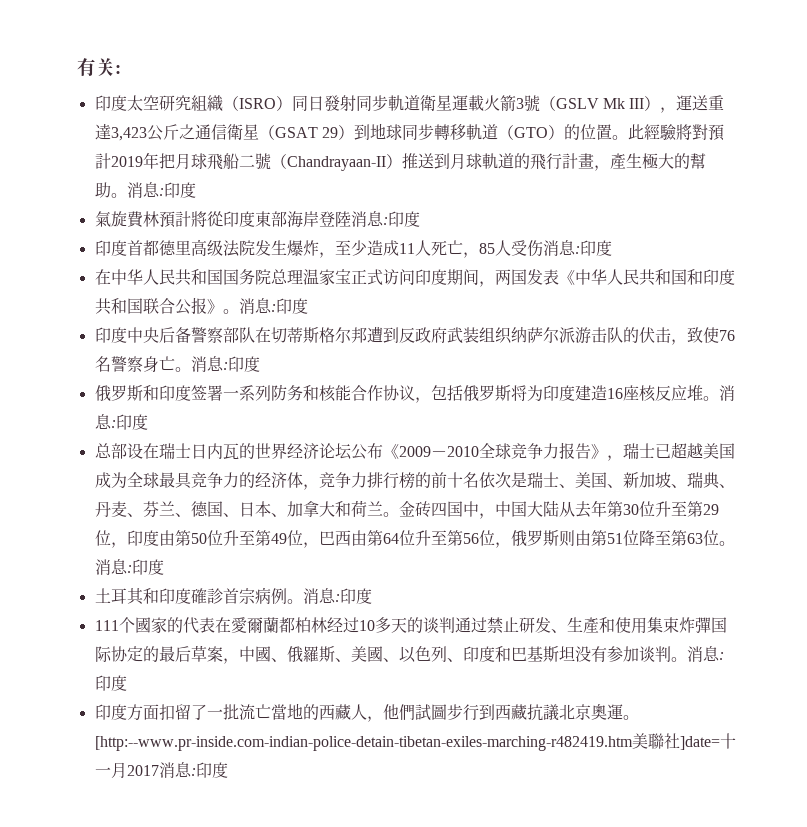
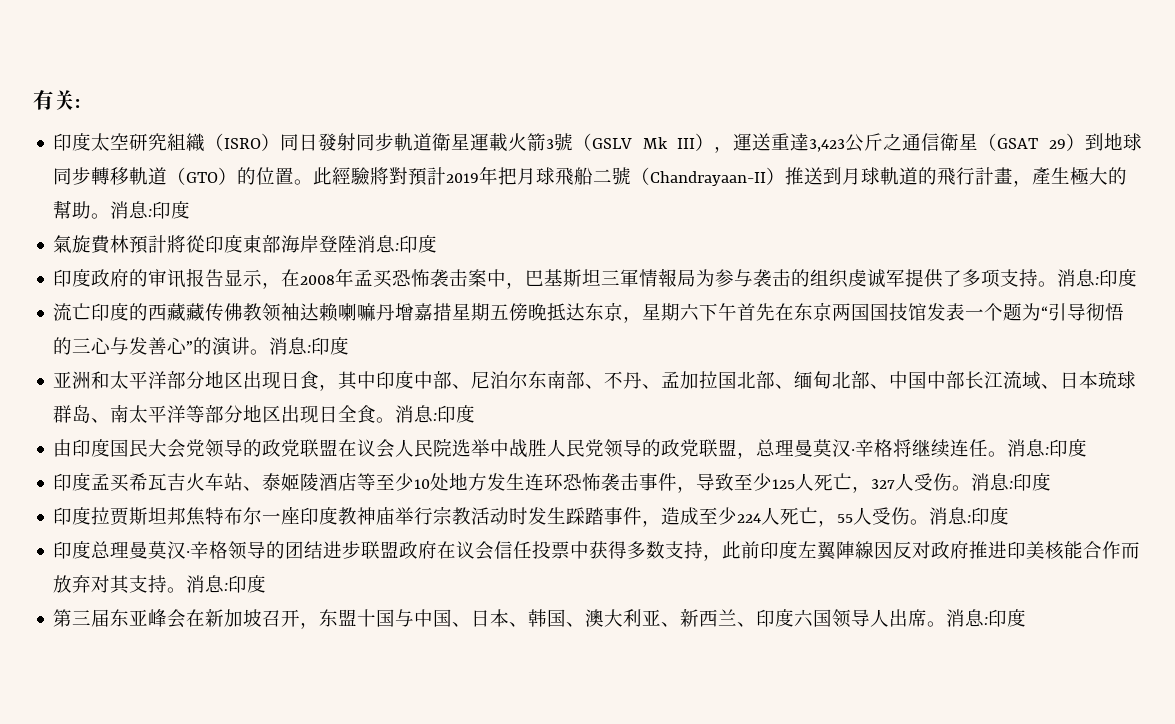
- 印度首都德里高级法院发生爆炸，至少造成11人死亡，85人受伤消息:印度
- 在中华人民共和国国务院总理温家宝正式访问印度期间，两国发表《中华人民共和国和印度共和国联合公报》。消息:印度
- 印度中央后备警察部队在切蒂斯格尔邦遭到反政府武装组织纳萨尔派游击队的伏击，致使76名警察身亡。消息:印度
- 俄罗斯和印度签署一系列防务和核能合作协议，包括俄罗斯将为印度建造16座核反应堆。消息:印度
- 总部设在瑞士日内瓦的世界经济论坛公布《2009－2010全球竞争力报告》，瑞士已超越美国成为全球最具竞争力的经济体，竞争力排行榜的前十名依次是瑞士、美国、新加坡、瑞典、丹麦、芬兰、德国、日本、加拿大和荷兰。金砖四国中，中国大陆从去年第30位升至第29位，印度由第50位升至第49位，巴西由第64位升至第56位，俄罗斯则由第51位降至第63位。消息:印度
- 土耳其和印度確診首宗病例。消息:印度
- 111个國家的代表在愛爾蘭都柏林经过10多天的谈判通过禁止研发、生產和使用集束炸彈国际协定的最后草案，中國、俄羅斯、美國、以色列、印度和巴基斯坦没有参加谈判。消息:印度
- 印度方面扣留了一批流亡當地的西藏人，他們試圖步行到西藏抗議北京奧運。[http:--www.pr-inside.com-indian-police-detain-tibetan-exiles-marching-r482419.htm美聯社]date=十一月2017消息:印度
+ 印度政府的审讯报告显示，在2008年孟买恐怖袭击案中，巴基斯坦三軍情報局为参与袭击的组织虔诚军提供了多项支持。消息:印度
+ 流亡印度的西藏藏传佛教领袖达赖喇嘛丹增嘉措星期五傍晚抵达东京，星期六下午首先在东京两国国技馆发表一个题为“引导彻悟的三心与发善心”的演讲。消息:印度
+ 亚洲和太平洋部分地区出现日食，其中印度中部、尼泊尔东南部、不丹、孟加拉国北部、缅甸北部、中国中部长江流域、日本琉球群岛、南太平洋等部分地区出现日全食。消息:印度
+ 由印度国民大会党领导的政党联盟在议会人民院选举中战胜人民党领导的政党联盟，总理曼莫汉·辛格将继续连任。消息:印度
+ 印度孟买希瓦吉火车站、泰姬陵酒店等至少10处地方发生连环恐怖袭击事件，导致至少125人死亡，327人受伤。消息:印度
+ 印度拉贾斯坦邦焦特布尔一座印度教神庙举行宗教活动时发生踩踏事件，造成至少224人死亡，55人受伤。消息:印度
+ 印度总理曼莫汉·辛格领导的团结进步联盟政府在议会信任投票中获得多数支持，此前印度左翼陣線因反对政府推进印美核能合作而放弃对其支持。消息:印度
+ 第三届东亚峰会在新加坡召开，东盟十国与中国、日本、韩国、澳大利亚、新西兰、印度六国领导人出席。消息:印度

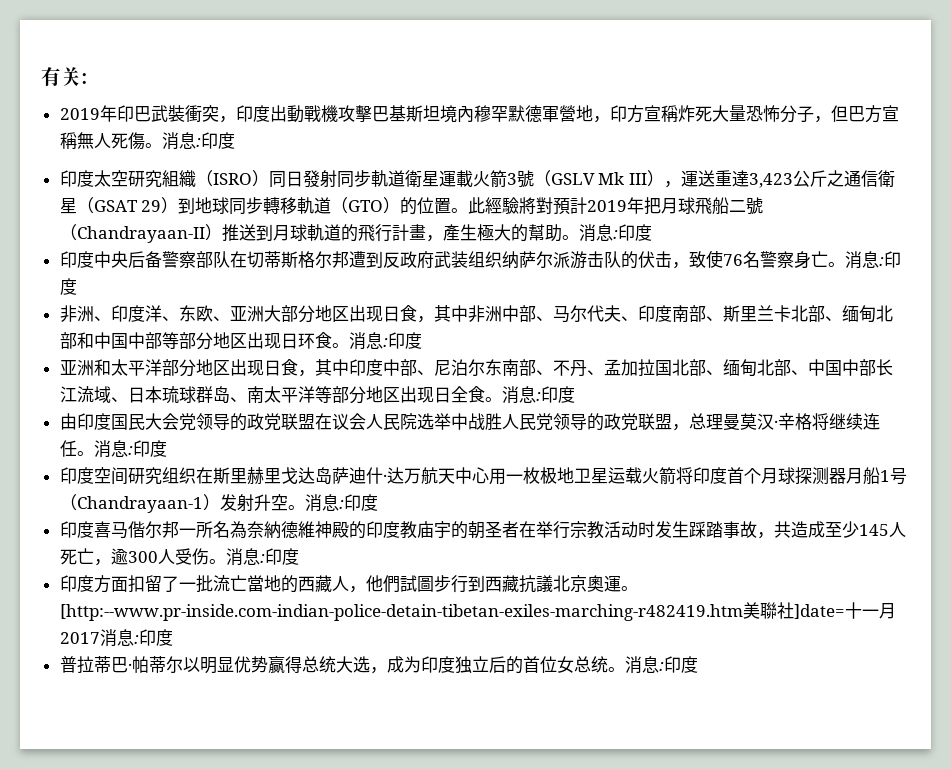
+ 2019年印巴武裝衝突，印度出動戰機攻擊巴基斯坦境內穆罕默德軍營地，印方宣稱炸死大量恐怖分子，但巴方宣稱無人死傷。消息:印度
- 氣旋費林預計將從印度東部海岸登陸消息:印度
- 印度政府的审讯报告显示，在2008年孟买恐怖袭击案中，巴基斯坦三軍情報局为参与袭击的组织虔诚军提供了多项支持。消息:印度
- 流亡印度的西藏藏传佛教领袖达赖喇嘛丹增嘉措星期五傍晚抵达东京，星期六下午首先在东京两国国技馆发表一个题为“引导彻悟的三心与发善心”的演讲。
+ 印度中央后备警察部队在切蒂斯格尔邦遭到反政府武装组织纳萨尔派游击队的伏击，致使76名警察身亡。消息:印度
+ 非洲、印度洋、东欧、亚洲大部分地区出现日食，其中非洲中部、马尔代夫、印度南部、斯里兰卡北部、缅甸北部和中国中部等部分地区出现日环食。
- 印度孟买希瓦吉火车站、泰姬陵酒店等至少10处地方发生连环恐怖袭击事件，导致至少125人死亡，327人受伤。消息:印度
- 印度拉贾斯坦邦焦特布尔一座印度教神庙举行宗教活动时发生踩踏事件，造成至少224人死亡，55人受伤。消息:印度
- 印度总理曼莫汉·辛格领导的团结进步联盟政府在议会信任投票中获得多数支持，此前印度左翼陣線因反对政府推进印美核能合作而放弃对其支持。消息:印度
- 第三届东亚峰会在新加坡召开，东盟十国与中国、日本、韩国、澳大利亚、新西兰、印度六国领导人出席。
+ 印度空间研究组织在斯里赫里戈达岛萨迪什·达万航天中心用一枚极地卫星运载火箭将印度首个月球探测器月船1号（Chandrayaan-1）发射升空。消息:印度
+ 印度喜马偕尔邦一所名為奈納德維神殿的印度教庙宇的朝圣者在举行宗教活动时发生踩踏事故，共造成至少145人死亡，逾300人受伤。消息:印度
+ 印度方面扣留了一批流亡當地的西藏人，他們試圖步行到西藏抗議北京奧運。[http:--www.pr-inside.com-indian-police-detain-tibetan-exiles-marching-r482419.htm美聯社]date=十一月2017消息:印度
+ 普拉蒂巴·帕蒂尔以明显优势赢得总统大选，成为印度独立后的首位女总统。

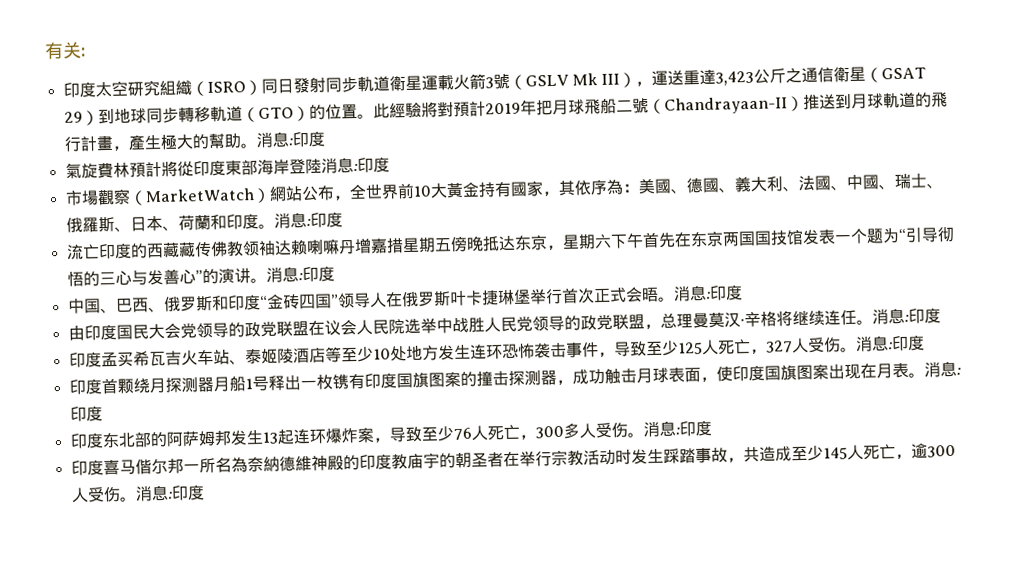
- 2019年印巴武裝衝突，印度出動戰機攻擊巴基斯坦境內穆罕默德軍營地，印方宣稱炸死大量恐怖分子，但巴方宣稱無人死傷。消息:印度
- 印度中央后备警察部队在切蒂斯格尔邦遭到反政府武装组织纳萨尔派游击队的伏击，致使76名警察身亡。消息:印度
- 非洲、印度洋、东欧、亚洲大部分地区出现日食，其中非洲中部、马尔代夫、印度南部、斯里兰卡北部、缅甸北部和中国中部等部分地区出现日环食。消息:印度
- 亚洲和太平洋部分地区出现日食，其中印度中部、尼泊尔东南部、不丹、孟加拉国北部、缅甸北部、中国中部长江流域、日本琉球群岛、南太平洋等部分地区出现日全食。
+ 氣旋費林預計將從印度東部海岸登陸消息:印度
+ 市場觀察（MarketWatch）網站公布，全世界前10大黃金持有國家，其依序為：美國、德國、義大利、法國、中國、瑞士、俄羅斯、日本、荷蘭和印度。消息:印度
+ 流亡印度的西藏藏传佛教领袖达赖喇嘛丹增嘉措星期五傍晚抵达东京，星期六下午首先在东京两国国技馆发表一个题为“引导彻悟的三心与发善心”的演讲。消息:印度
+ 中国、巴西、俄罗斯和印度“金砖四国”领导人在俄罗斯叶卡捷琳堡举行首次正式会晤。
- 印度空间研究组织在斯里赫里戈达岛萨迪什·达万航天中心用一枚极地卫星运载火箭将印度首个月球探测器月船1号（Chandrayaan-1）发射升空。
+ 印度孟买希瓦吉火车站、泰姬陵酒店等至少10处地方发生连环恐怖袭击事件，导致至少125人死亡，327人受伤。消息:印度
+ 印度首颗绕月探测器月船1号释出一枚镌有印度国旗图案的撞击探测器，成功触击月球表面，使印度国旗图案出现在月表。消息:印度
+ 印度东北部的阿萨姆邦发生13起连环爆炸案，导致至少76人死亡，300多人受伤。
- 印度方面扣留了一批流亡當地的西藏人，他們試圖步行到西藏抗議北京奧運。[http:--www.pr-inside.com-indian-police-detain-tibetan-exiles-marching-r482419.htm美聯社]date=十一月2017消息:印度
- 普拉蒂巴·帕蒂尔以明显优势赢得总统大选，成为印度独立后的首位女总统。消息:印度

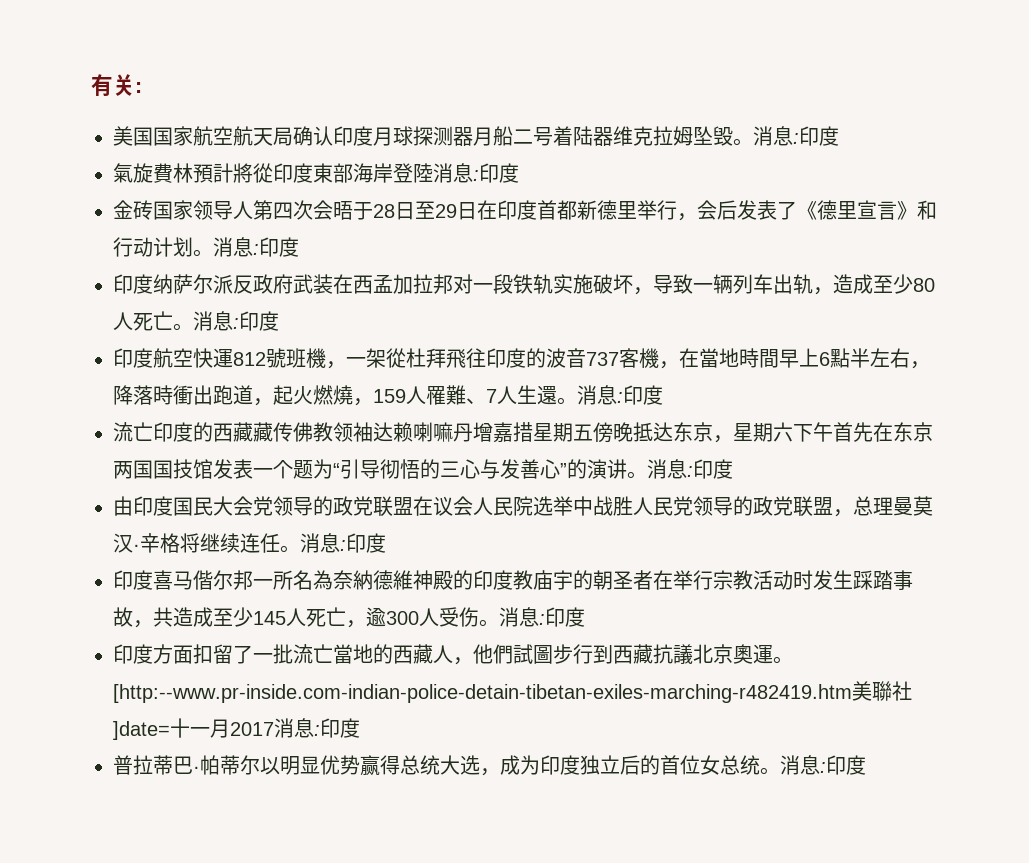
- 印度太空研究組織（ISRO）同日發射同步軌道衛星運載火箭3號（GSLV Mk III），運送重達3,423公斤之通信衛星（GSAT 29）到地球同步轉移軌道（GTO）的位置。此經驗將對預計2019年把月球飛船二號（Chandrayaan-II）推送到月球軌道的飛行計畫，產生極大的幫助。
+ 美国国家航空航天局确认印度月球探测器月船二号着陆器维克拉姆坠毁。
- 市場觀察（MarketWatch）網站公布，全世界前10大黃金持有國家，其依序為：美國、德國、義大利、法國、中國、瑞士、俄羅斯、日本、荷蘭和印度。
+ 金砖国家领导人第四次会晤于28日至29日在印度首都新德里举行，会后发表了《德里宣言》和行动计划。消息:印度
+ 印度纳萨尔派反政府武装在西孟加拉邦对一段铁轨实施破坏，导致一辆列车出轨，造成至少80人死亡。消息:印度
+ 印度航空快運812號班機，一架從杜拜飛往印度的波音737客機，在當地時間早上6點半左右，降落時衝出跑道，起火燃燒，159人罹難、7人生還。
- 中国、巴西、俄罗斯和印度“金砖四国”领导人在俄罗斯叶卡捷琳堡举行首次正式会晤。消息:印度
- 印度孟买希瓦吉火车站、泰姬陵酒店等至少10处地方发生连环恐怖袭击事件，导致至少125人死亡，327人受伤。消息:印度
- 印度首颗绕月探测器月船1号释出一枚镌有印度国旗图案的撞击探测器，成功触击月球表面，使印度国旗图案出现在月表。消息:印度
- 印度东北部的阿萨姆邦发生13起连环爆炸案，导致至少76人死亡，300多人受伤。消息:印度
+ 印度方面扣留了一批流亡當地的西藏人，他們試圖步行到西藏抗議北京奧運。[http:--www.pr-inside.com-indian-police-detain-tibetan-exiles-marching-r482419.htm美聯社]date=十一月2017消息:印度
+ 普拉蒂巴·帕蒂尔以明显优势赢得总统大选，成为印度独立后的首位女总统。消息:印度

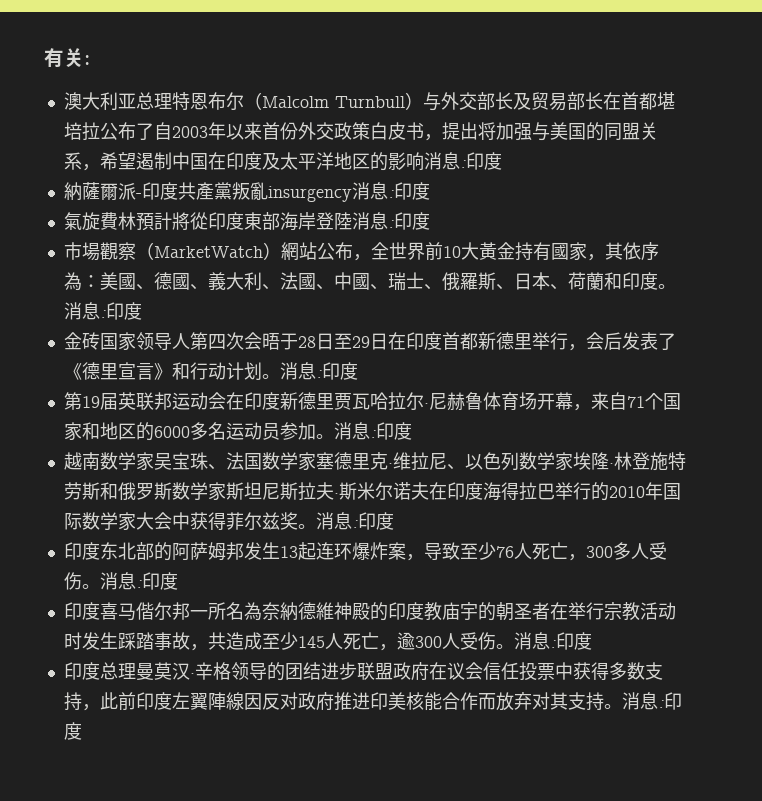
- 美国国家航空航天局确认印度月球探测器月船二号着陆器维克拉姆坠毁。消息:印度
+ 澳大利亚总理特恩布尔（Malcolm Turnbull）与外交部长及贸易部长在首都堪培拉公布了自2003年以来首份外交政策白皮书，提出将加强与美国的同盟关系，希望遏制中国在印度及太平洋地区的影响消息:印度
+ 納薩爾派-印度共產黨叛亂insurgency消息:印度
+ 市場觀察（MarketWatch）網站公布，全世界前10大黃金持有國家，其依序為：美國、德國、義大利、法國、中國、瑞士、俄羅斯、日本、荷蘭和印度。消息:印度
- 印度纳萨尔派反政府武装在西孟加拉邦对一段铁轨实施破坏，导致一辆列车出轨，造成至少80人死亡。消息:印度
- 印度航空快運812號班機，一架從杜拜飛往印度的波音737客機，在當地時間早上6點半左右，降落時衝出跑道，起火燃燒，159人罹難、7人生還。消息:印度
- 流亡印度的西藏藏传佛教领袖达赖喇嘛丹增嘉措星期五傍晚抵达东京，星期六下午首先在东京两国国技馆发表一个题为“引导彻悟的三心与发善心”的演讲。消息:印度
- 由印度国民大会党领导的政党联盟在议会人民院选举中战胜人民党领导的政党联盟，总理曼莫汉·辛格将继续连任。
+ 第19届英联邦运动会在印度新德里贾瓦哈拉尔·尼赫鲁体育场开幕，来自71个国家和地区的6000多名运动员参加。消息:印度
+ 越南数学家吴宝珠、法国数学家塞德里克·维拉尼、以色列数学家埃隆·林登施特劳斯和俄罗斯数学家斯坦尼斯拉夫·斯米尔诺夫在印度海得拉巴举行的2010年国际数学家大会中获得菲尔兹奖。消息:印度
+ 印度东北部的阿萨姆邦发生13起连环爆炸案，导致至少76人死亡，300多人受伤。
- 印度方面扣留了一批流亡當地的西藏人，他們試圖步行到西藏抗議北京奧運。[http:--www.pr-inside.com-indian-police-detain-tibetan-exiles-marching-r482419.htm美聯社]date=十一月2017消息:印度
- 普拉蒂巴·帕蒂尔以明显优势赢得总统大选，成为印度独立后的首位女总统。
+ 印度总理曼莫汉·辛格领导的团结进步联盟政府在议会信任投票中获得多数支持，此前印度左翼陣線因反对政府推进印美核能合作而放弃对其支持。

